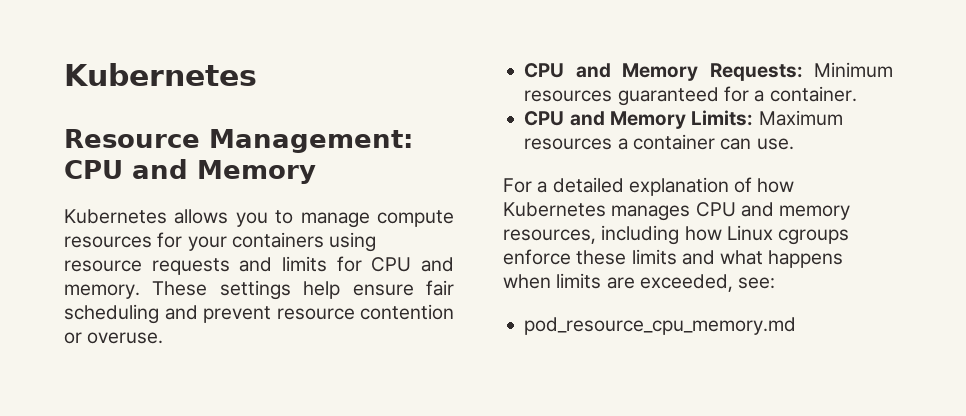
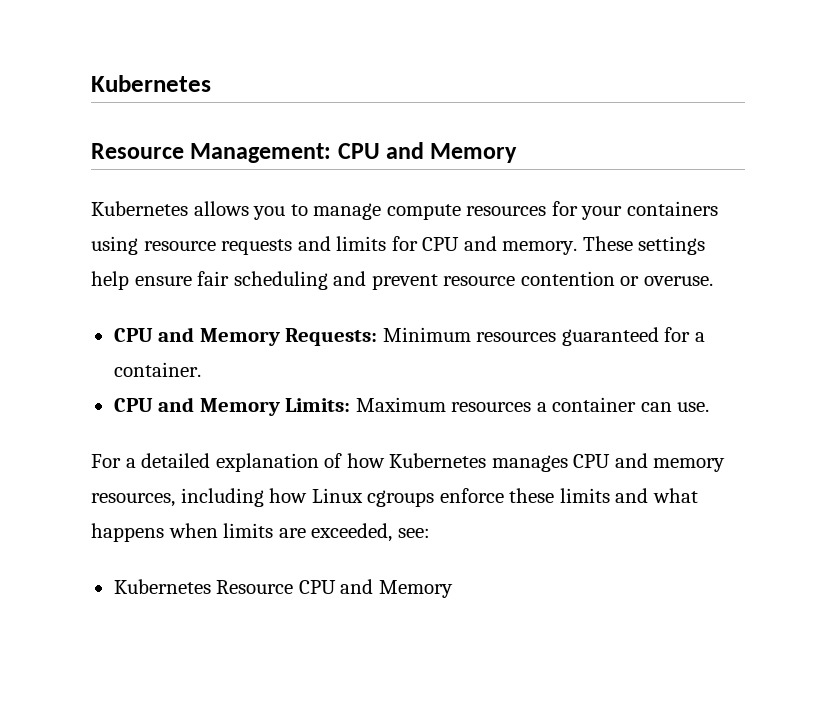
- pod_resource_cpu_memory.md
+ Kubernetes Resource CPU and Memory

